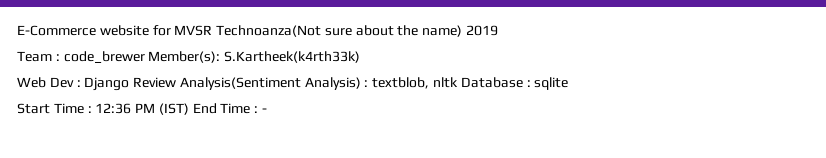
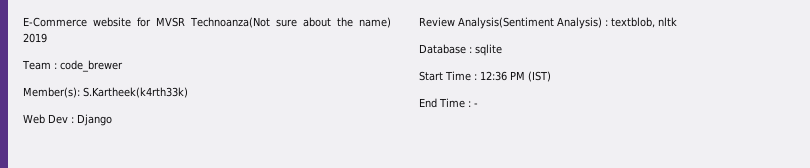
- Team : code_brewer Member(s): S.Kartheek(k4rth33k)
+ Team : code_brewer
+ Member(s): S.Kartheek(k4rth33k)
- Web Dev : Django Review Analysis(Sentiment Analysis) : textblob, nltk Database : sqlite
+ Web Dev : Django
+ Review Analysis(Sentiment Analysis) : textblob, nltk
+ Database : sqlite
- Start Time : 12:36 PM (IST) End Time : -
+ Start Time : 12:36 PM (IST)
+ End Time : -

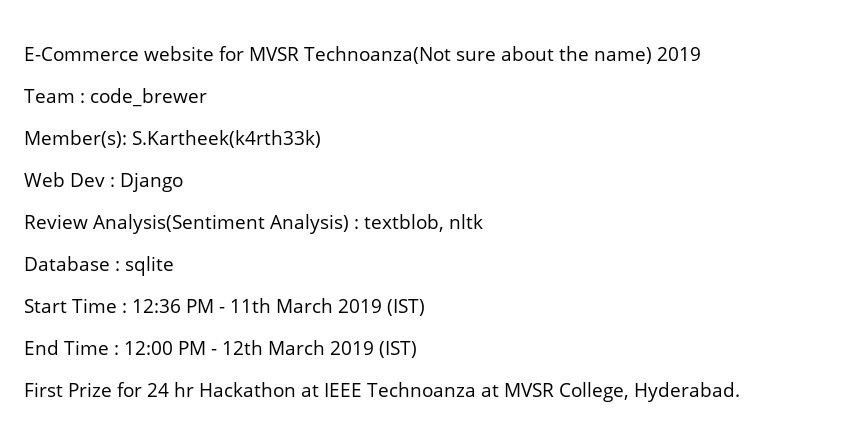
- Start Time : 12:36 PM (IST)
+ Start Time : 12:36 PM - 11th March 2019 (IST)
- End Time : -
+ End Time : 12:00 PM - 12th March 2019 (IST)
+ First Prize for 24 hr Hackathon at IEEE Technoanza at MVSR College, Hyderabad.

